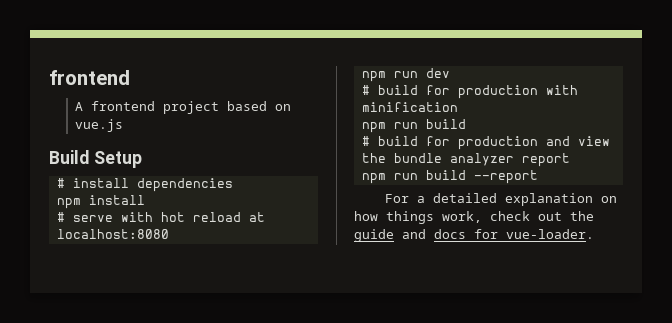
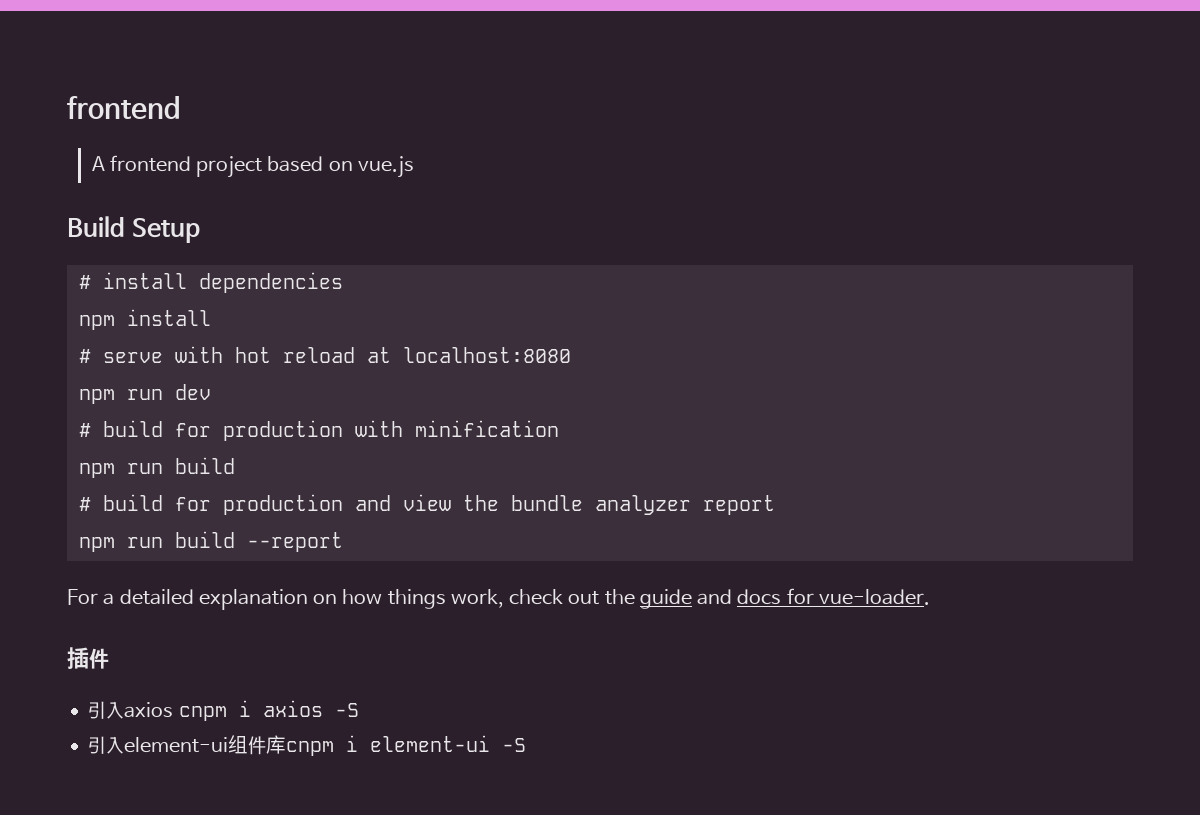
+ 插件
+ 引入axios cnpm i axios -S
+ 引入element-ui组件库cnpm i element-ui -S

